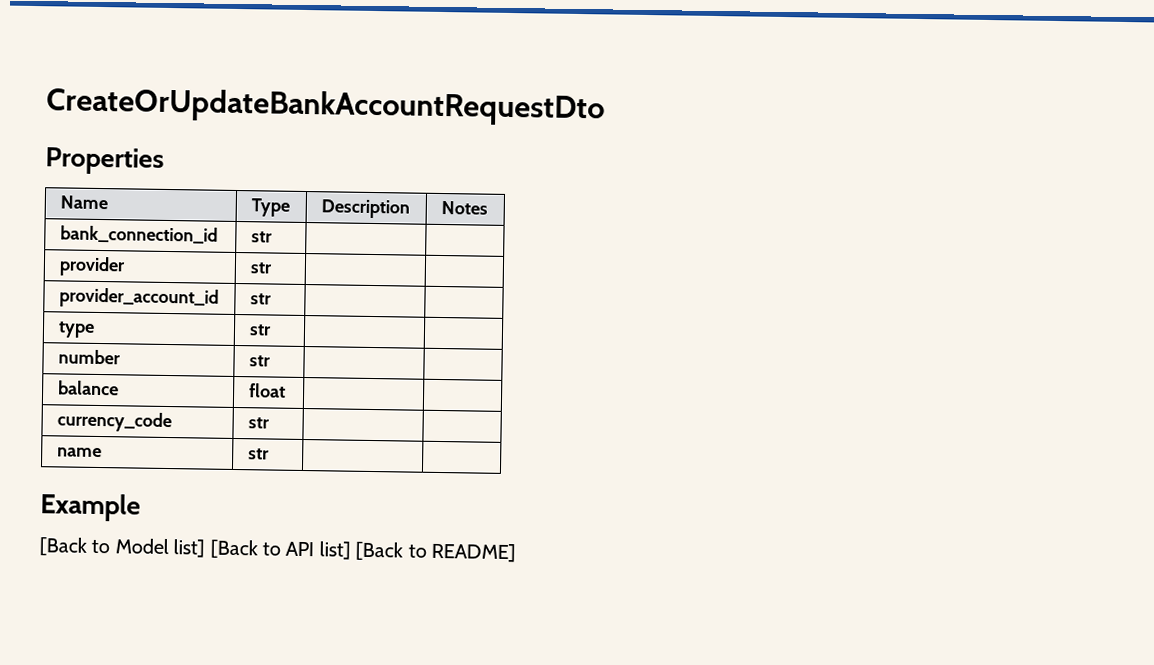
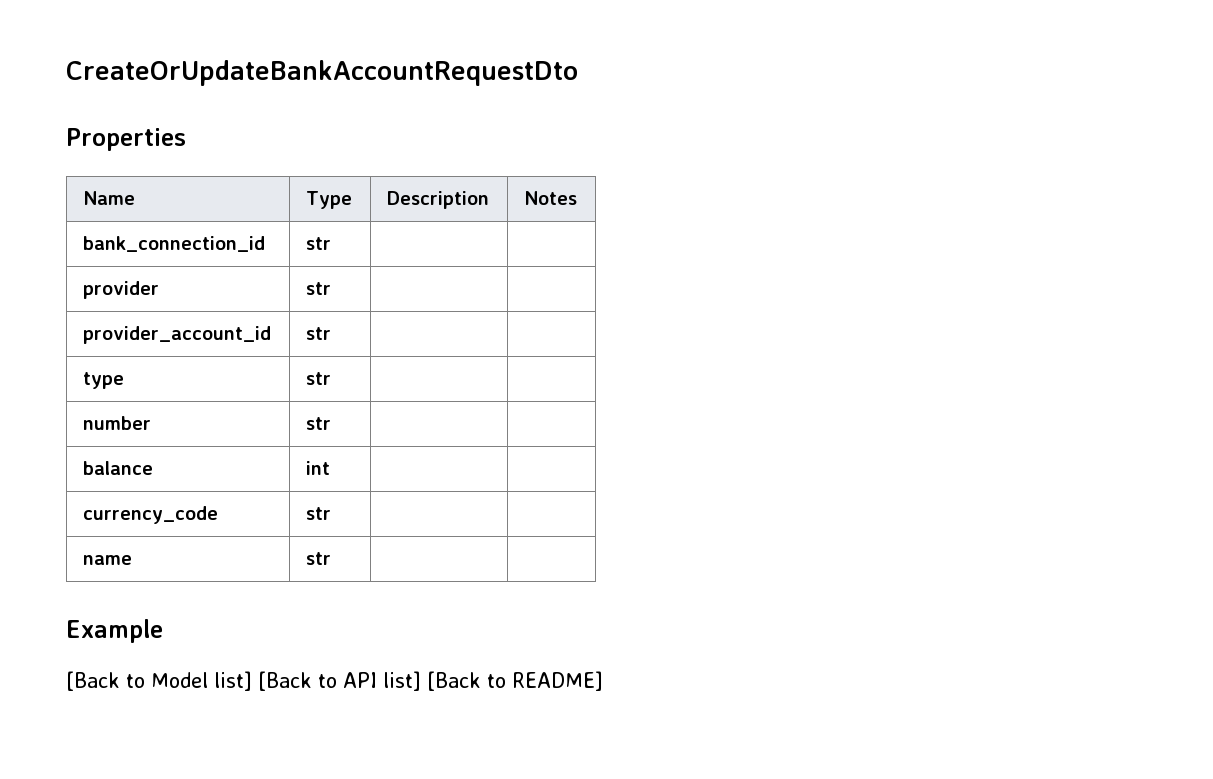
- balance | float | |
+ balance | int | |

